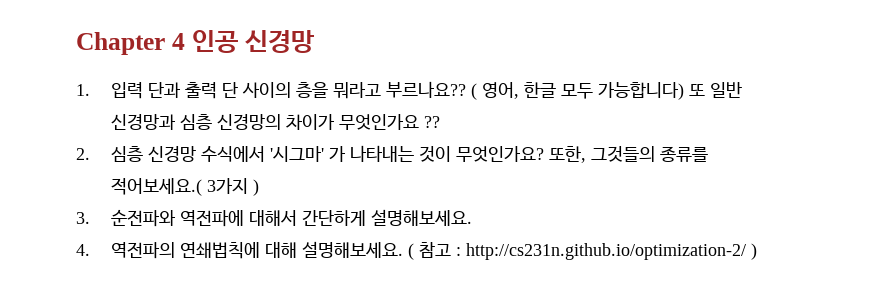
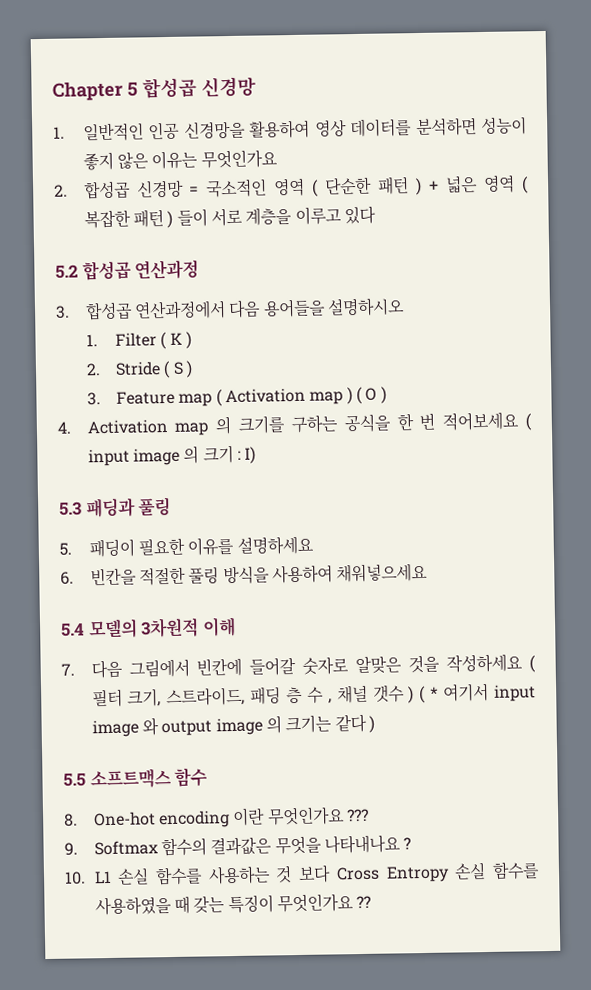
- Chapter 4 인공 신경망
+ Chapter 5 합성곱 신경망
- 1. 입력 단과 출력 단 사이의 층을 뭐라고 부르나요?? ( 영어, 한글 모두 가능합니다) 또 일반 신경망과 심층 신경망의 차이가 무엇인가요 ??
- 2. 심층 신경망 수식에서 '시그마' 가 나타내는 것이 무엇인가요? 또한, 그것들의 종류를 적어보세요.( 3가지 )
- 3. 순전파와 역전파에 대해서 간단하게 설명해보세요.
- 4. 역전파의 연쇄법칙에 대해 설명해보세요. ( 참고 : http://cs231n.github.io/optimization-2/ )
+ 1. 일반적인 인공 신경망을 활용하여 영상 데이터를 분석하면 성능이 좋지 않은 이유는 무엇인가요
+ 2. 합성곱 신경망 = 국소적인 영역 ( 단순한 패턴 ) + 넓은 영역 ( 복잡한 패턴 ) 들이 서로 계층을 이루고 있다
+ 5.2 합성곱 연산과정
+ 3. 합성곱 연산과정에서 다음 용어들을 설명하시오
+ 1. Filter ( K )
+ 2. Stride ( S )
+ 3. Feature map ( Activation map ) ( O )
+ 4. Activation map 의 크기를 구하는 공식을 한 번 적어보세요 ( input image 의 크기 : I)
+ 5.3 패딩과 풀링
+ 5. 패딩이 필요한 이유를 설명하세요
+ 6. 빈칸을 적절한 풀링 방식을 사용하여 채워넣으세요
+ 5.4 모델의 3차원적 이해
+ 7. 다음 그림에서 빈칸에 들어갈 숫자로 알맞은 것을 작성하세요 ( 필터 크기, 스트라이드, 패딩 층 수 , 채널 갯수 ) ( * 여기서 input image 와 output image 의 크기는 같다 )
+ 5.5 소프트맥스 함수
+ 8. One-hot encoding 이란 무엇인가요 ???
+ 9. Softmax 함수의 결과값은 무엇을 나타내나요 ?
+ 10. L1 손실 함수를 사용하는 것 보다 Cross Entropy 손실 함수를 사용하였을 때 갖는 특징이 무엇인가요 ??

